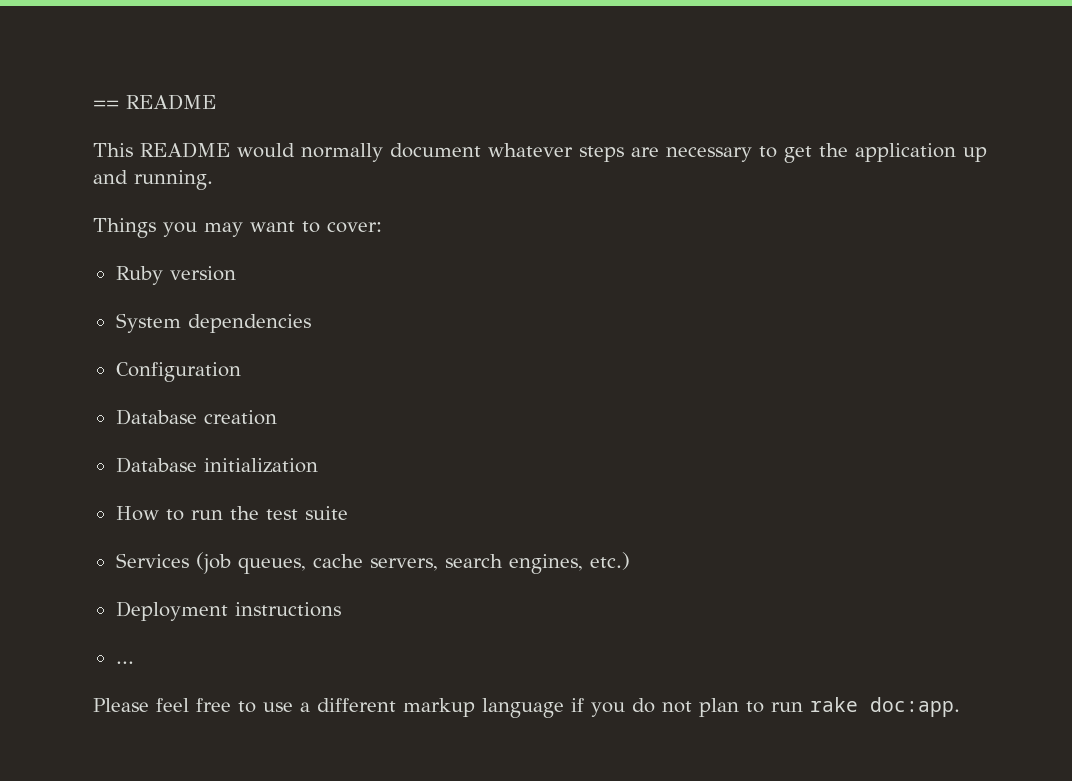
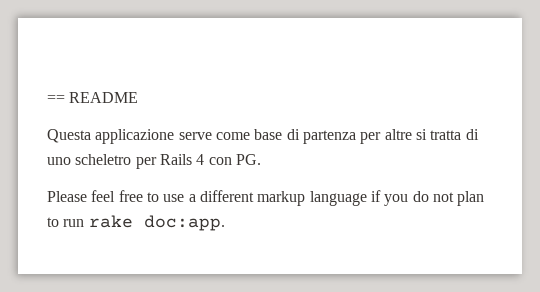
- This README would normally document whatever steps are necessary to get the application up and running.
- Things you may want to cover:
- Ruby version
- System dependencies
- Configuration
- Database creation
- Database initialization
- How to run the test suite
- Services (job queues, cache servers, search engines, etc.)
- Deployment instructions
- ...
+ Questa applicazione serve come base di partenza per altre si tratta di uno scheletro per Rails 4 con PG.

